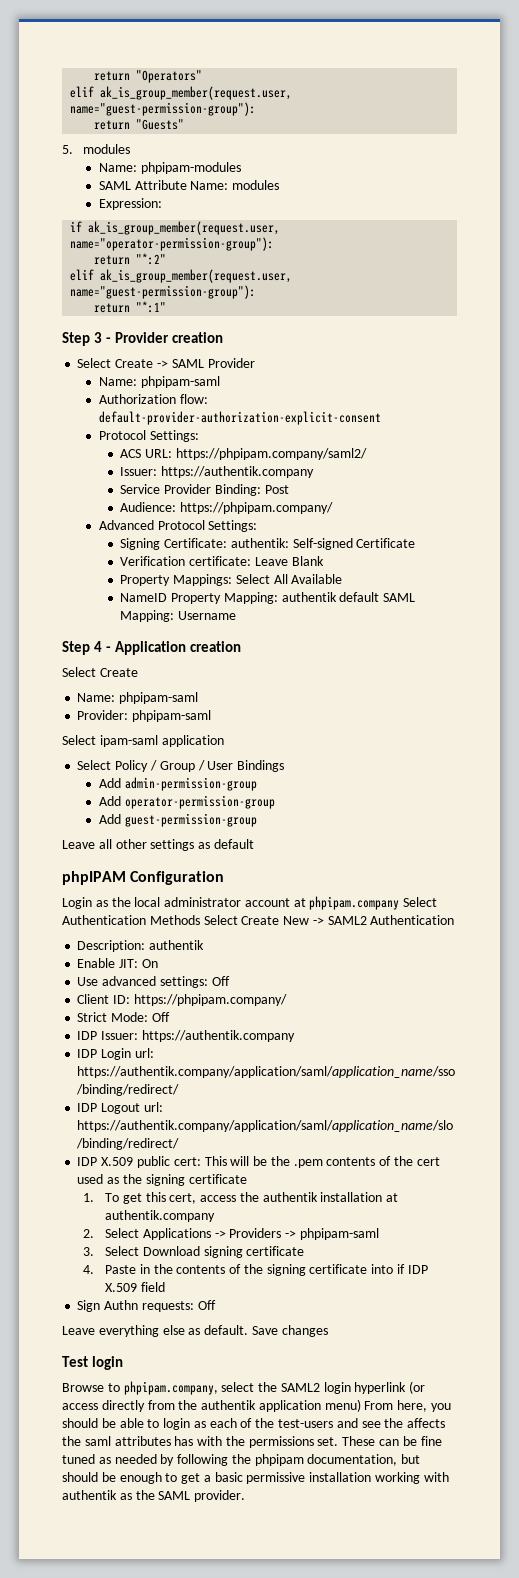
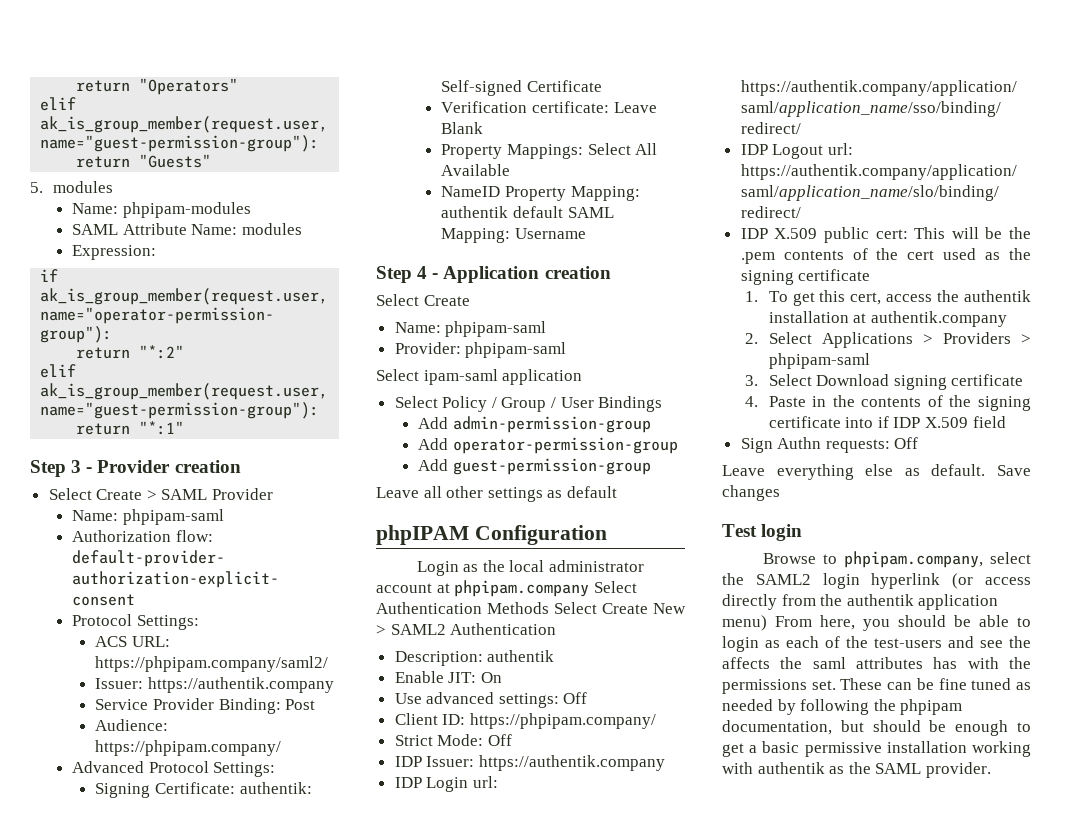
- Select Create -> SAML Provider
+ Select Create > SAML Provider
- Login as the local administrator account at phpipam.company Select Authentication Methods Select Create New -> SAML2 Authentication
+ Login as the local administrator account at phpipam.company Select Authentication Methods Select Create New > SAML2 Authentication
- 2. Select Applications -> Providers -> phpipam-saml
+ 2. Select Applications > Providers > phpipam-saml

